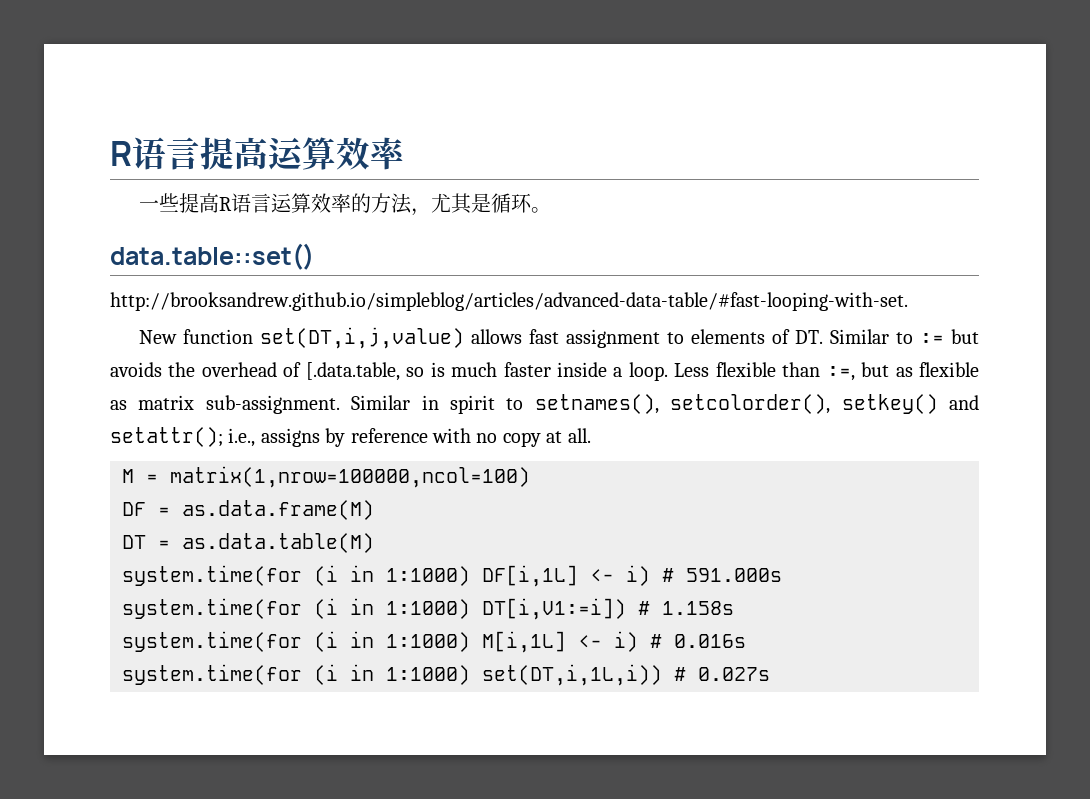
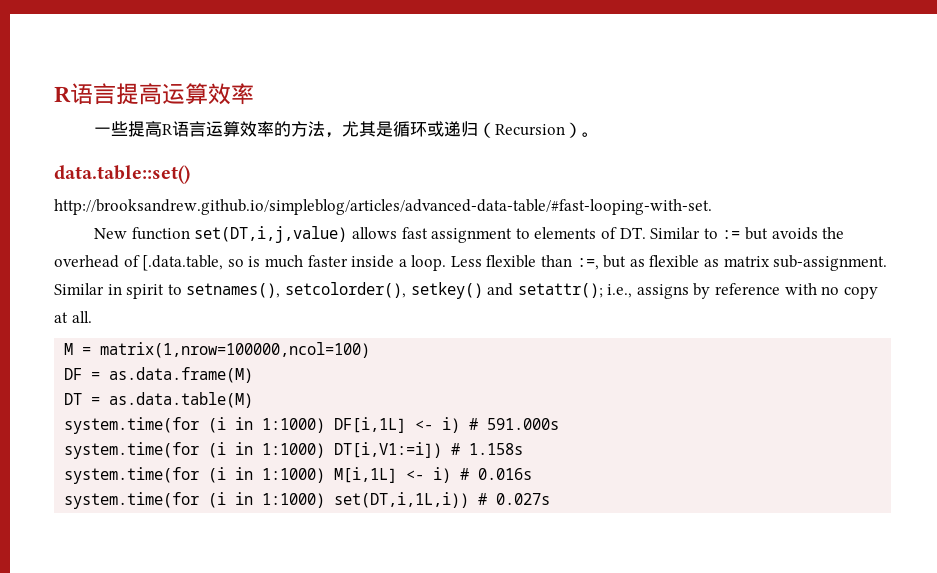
- 一些提高R语言运算效率的方法，尤其是循环。
+ 一些提高R语言运算效率的方法，尤其是循环或递归（Recursion）。

